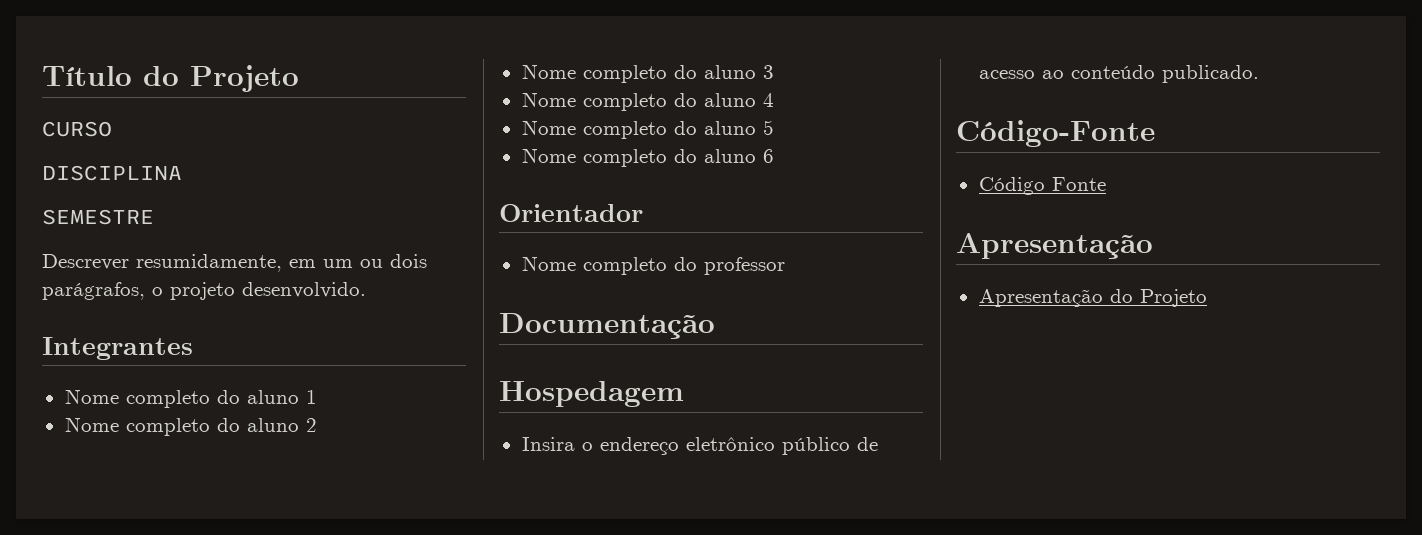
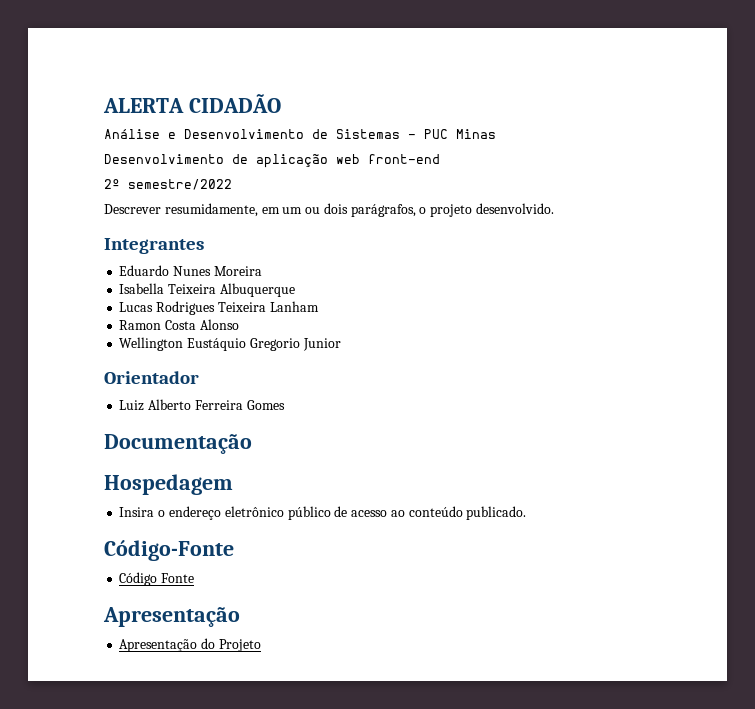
- Título do Projeto
- CURSO
- DISCIPLINA
- SEMESTRE
+ ALERTA CIDADÃO
+ Análise e Desenvolvimento de Sistemas - PUC Minas
+ Desenvolvimento de aplicação web front-end
+ 2º semestre/2022
- Nome completo do aluno 1
- Nome completo do aluno 2
- Nome completo do aluno 3
- Nome completo do aluno 4
- Nome completo do aluno 5
- Nome completo do aluno 6
+ Eduardo Nunes Moreira
+ Isabella Teixeira Albuquerque
+ Lucas Rodrigues Teixeira Lanham
+ Ramon Costa Alonso
+ Wellington Eustáquio Gregorio Junior
  Orientador
- Nome completo do professor
+ Luiz Alberto Ferreira Gomes

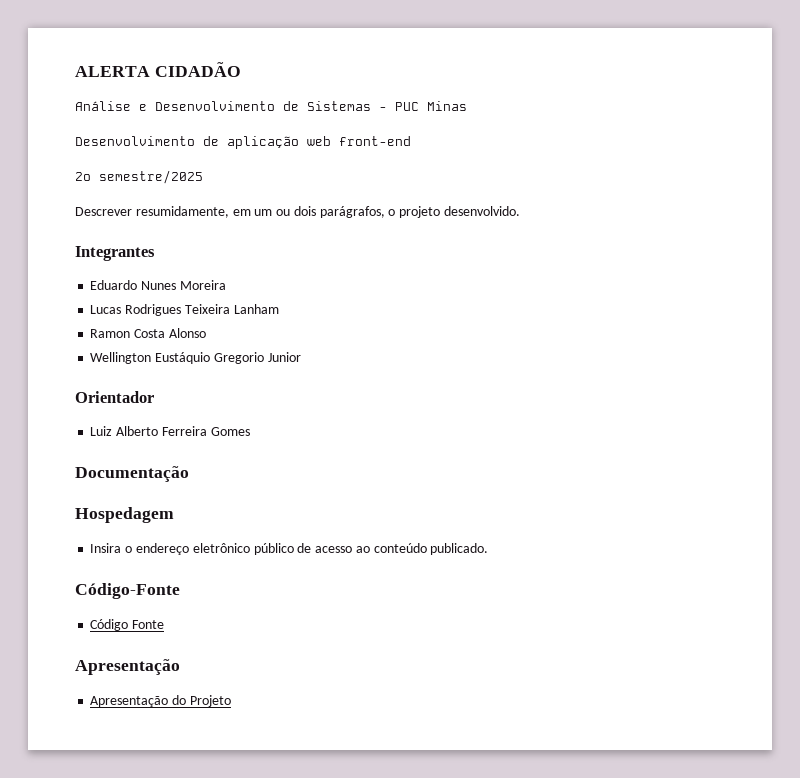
- 2º semestre/2022
+ 2º semestre/2025
- Isabella Teixeira Albuquerque

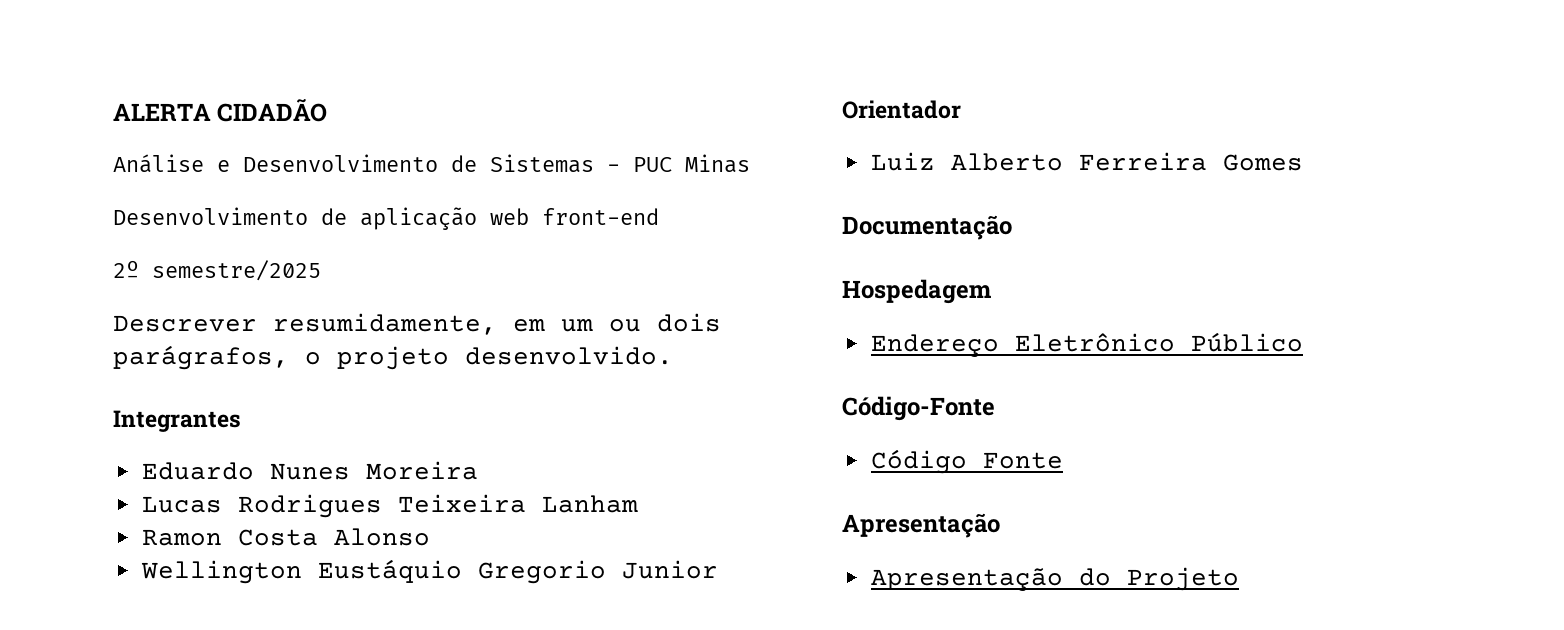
- Insira o endereço eletrônico público de acesso ao conteúdo publicado.
+ Endereço Eletrônico Público

